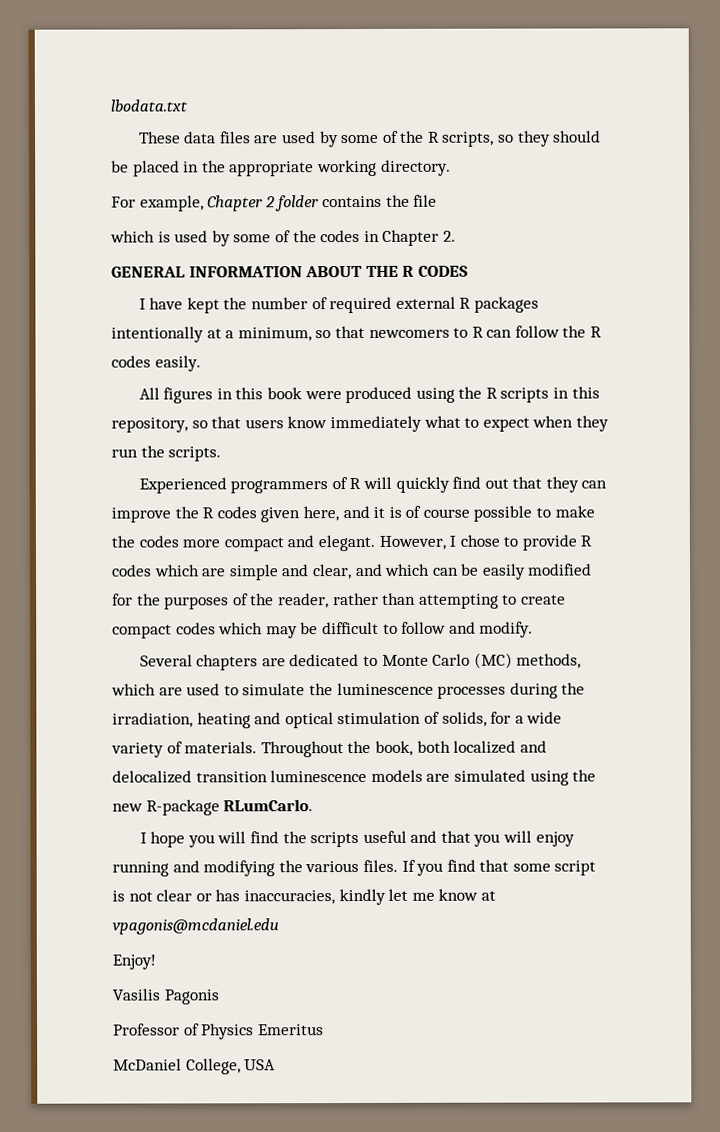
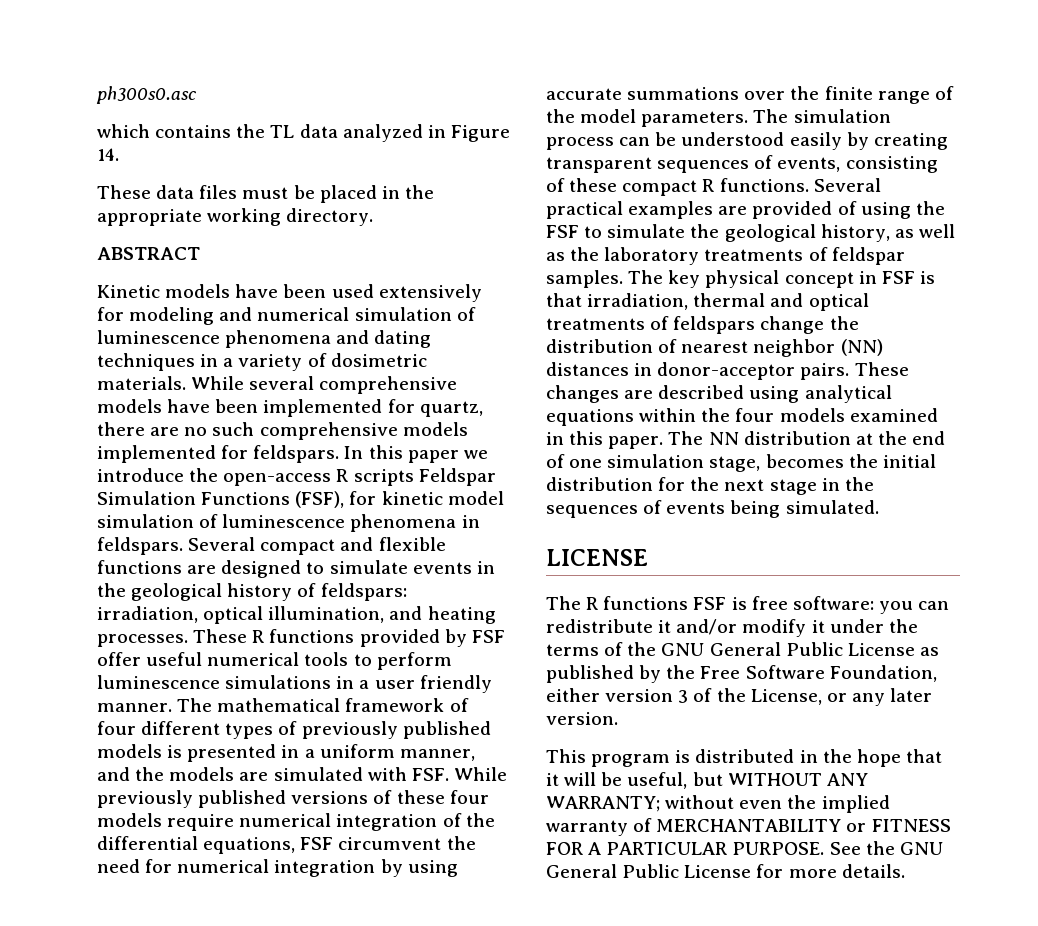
- lbodata.txt
- These data files are used by some of the R scripts, so they should be placed in the appropriate working directory.
+ ph300s0.asc
+ which contains the TL data analyzed in Figure 14.
+ These data files must be placed in the appropriate working directory.
- For example, Chapter 2 folder contains the file
- which is used by some of the codes in Chapter 2.
- GENERAL INFORMATION ABOUT THE R CODES
- I have kept the number of required external R packages intentionally at a minimum, so that newcomers to R can follow the R codes easily.
- All figures in this book were produced using the R scripts in this repository, so that users know immediately what to expect when they run the scripts.
- Experienced programmers of R will quickly find out that they can improve the R codes given here, and it is of course possible to make the codes more compact and elegant. However, I chose to provide R codes which are simple and clear, and which can be easily modified for the purposes of the reader, rather than attempting to create compact codes which may be difficult to follow and modify.
- Several chapters are dedicated to Monte Carlo (MC) methods, which are used to simulate the luminescence processes during the irradiation, heating and optical stimulation of solids, for a wide variety of materials. Throughout the book, both localized and delocalized transition luminescence models are simulated using the new R-package RLumCarlo.
- I hope you will find the scripts useful and that you will enjoy running and modifying the various files. If you find that some script is not clear or has inaccuracies, kindly let me know at vpagonis@mcdaniel.edu
- Enjoy!
- Vasilis Pagonis
- Professor of Physics Emeritus
- McDaniel College, USA
+ ABSTRACT
+ Kinetic models have been used extensively for modeling and numerical simulation of luminescence phenomena and dating techniques in a variety of dosimetric materials. While several comprehensive models have been implemented for quartz, there are no such comprehensive models implemented for feldspars. In this paper we introduce the open-access R scripts Feldspar Simulation Functions (FSF), for kinetic model simulation of luminescence phenomena in feldspars. Several compact and flexible functions are designed to simulate events in the geological history of feldspars: irradiation, optical illumination, and heating processes. These R functions provided by FSF offer useful numerical tools to perform luminescence simulations in a user friendly manner. The mathematical framework of four different types of previously published models is presented in a uniform manner, and the models are simulated with FSF. While previously published versions of these four models require numerical integration of the differential equations, FSF circumvent the need for numerical integration by using accurate summations over the finite range of the model parameters. The simulation process can be understood easily by creating transparent sequences of events, consisting of these compact R functions. Several practical examples are provided of using the FSF to simulate the geological history, as well as the laboratory treatments of feldspar samples. The key physical concept in FSF is that irradiation, thermal and optical treatments of feldspars change the distribution of nearest neighbor (NN) distances in donor-acceptor pairs. These changes are described using analytical equations within the four models examined in this paper. The NN distribution at the end of one simulation stage, becomes the initial distribution for the next stage in the sequences of events being simulated.
+ LICENSE
+ The R functions FSF is free software: you can redistribute it and/or modify it under the terms of the GNU General Public License as published by the Free Software Foundation, either version 3 of the License, or any later version.
+ This program is distributed in the hope that it will be useful, but WITHOUT ANY WARRANTY; without even the implied warranty of MERCHANTABILITY or FITNESS FOR A PARTICULAR PURPOSE. See the GNU General Public License for more details.

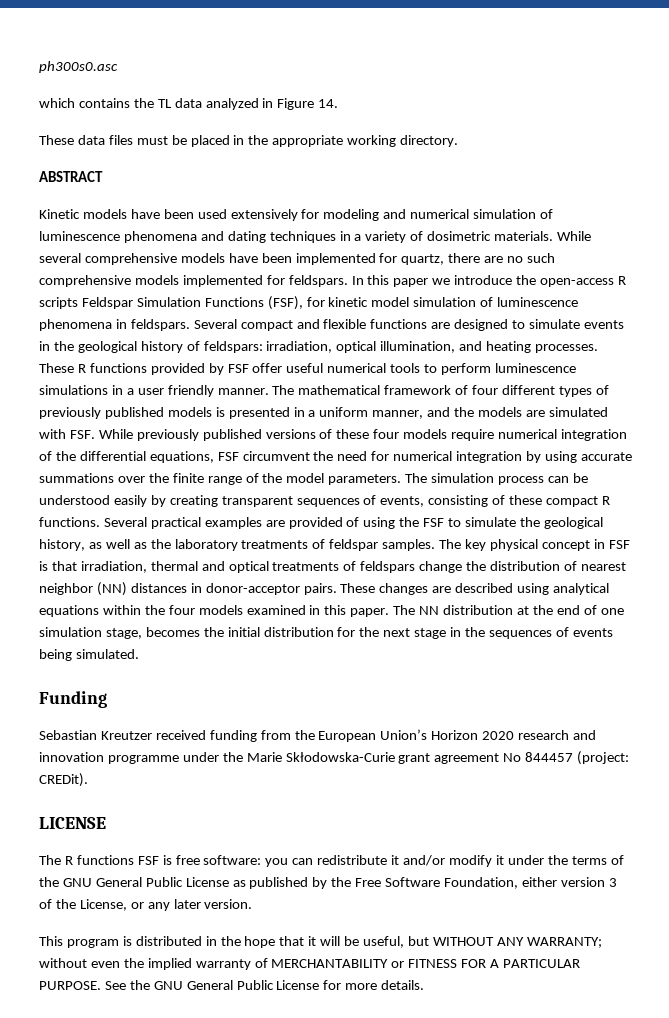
+ Funding
+ Sebastian Kreutzer received funding from the European Union’s Horizon 2020 research and innovation programme under the Marie Skłodowska-Curie grant agreement No 844457 (project: CREDit).

